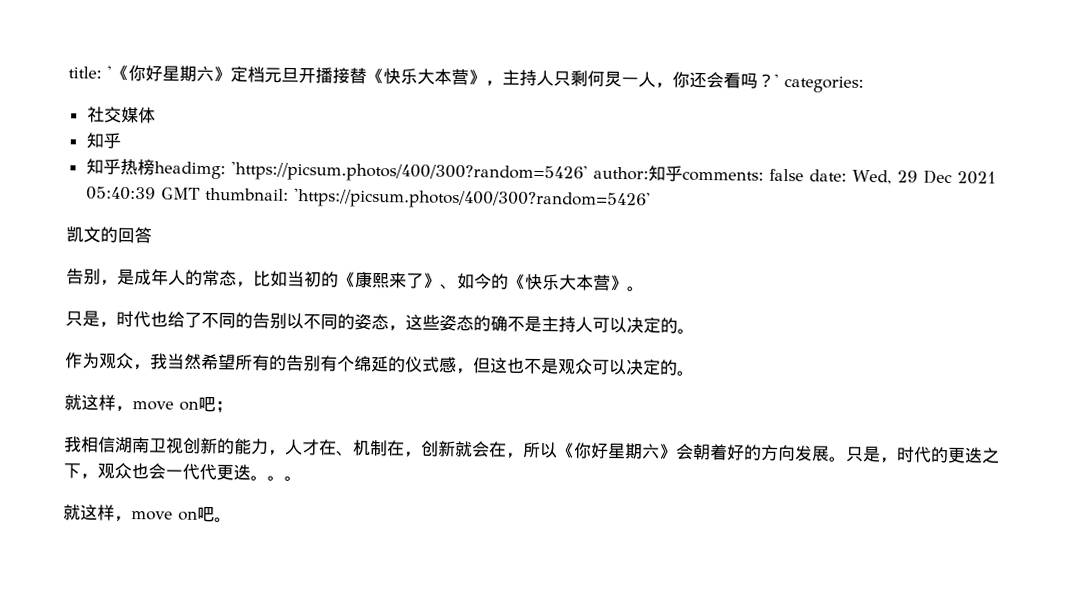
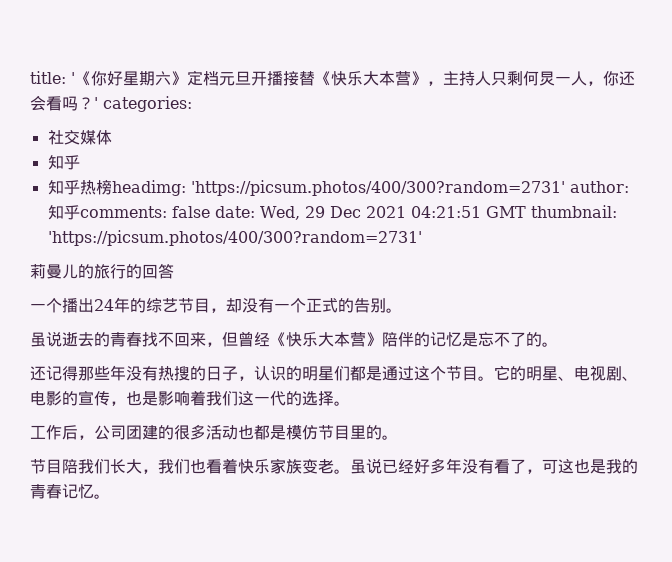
- 知乎热榜headimg: 'https://picsum.photos/400/300?random=5426' author:知乎comments: false date: Wed, 29 Dec 2021 05:40:39 GMT thumbnail: 'https://picsum.photos/400/300?random=5426'
- 凯文的回答
- 告别，是成年人的常态，比如当初的《康熙来了》、如今的《快乐大本营》。
- 只是，时代也给了不同的告别以不同的姿态，这些姿态的确不是主持人可以决定的。
- 作为观众，我当然希望所有的告别有个绵延的仪式感，但这也不是观众可以决定的。
- 就这样，move on吧；
- 我相信湖南卫视创新的能力，人才在、机制在，创新就会在，所以《你好星期六》会朝着好的方向发展。只是，时代的更迭之下，观众也会一代代更迭。。。
- 就这样，move on吧。
+ 知乎热榜headimg: 'https://picsum.photos/400/300?random=2731' author:知乎comments: false date: Wed, 29 Dec 2021 04:21:51 GMT thumbnail: 'https://picsum.photos/400/300?random=2731'
+ 莉曼儿的旅行的回答
+ 一个播出24年的综艺节目，却没有一个正式的告别。
+ 虽说逝去的青春找不回来，但曾经《快乐大本营》陪伴的记忆是忘不了的。
+ 还记得那些年没有热搜的日子，认识的明星们都是通过这个节目。它的明星、电视剧、电影的宣传，也是影响着我们这一代的选择。
+ 工作后，公司团建的很多活动也都是模仿节目里的。
+ 节目陪我们长大，我们也看着快乐家族变老。虽说已经好多年没有看了，可这也是我的青春记忆。

